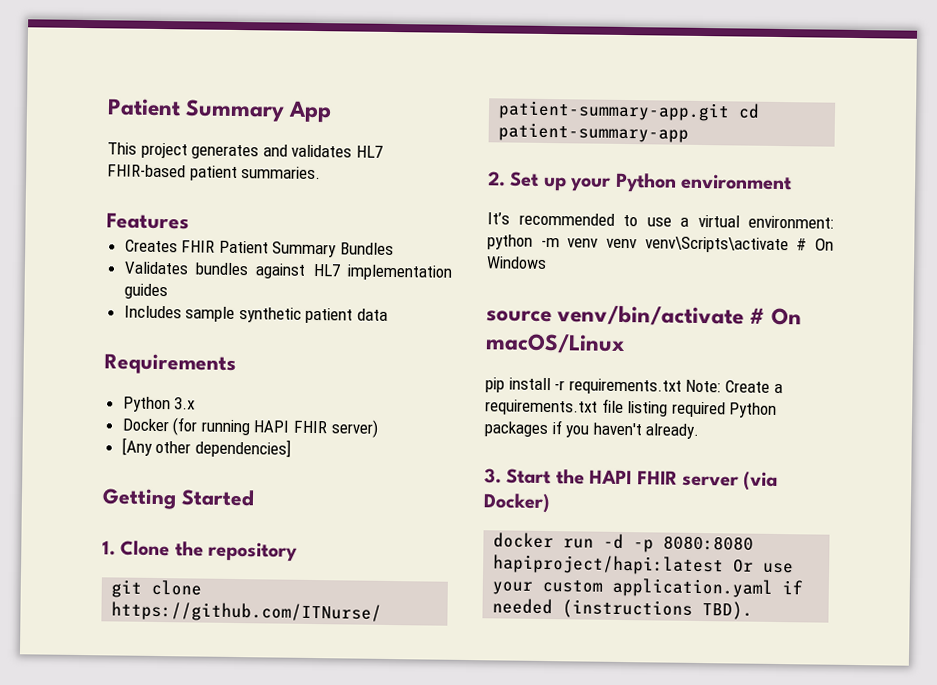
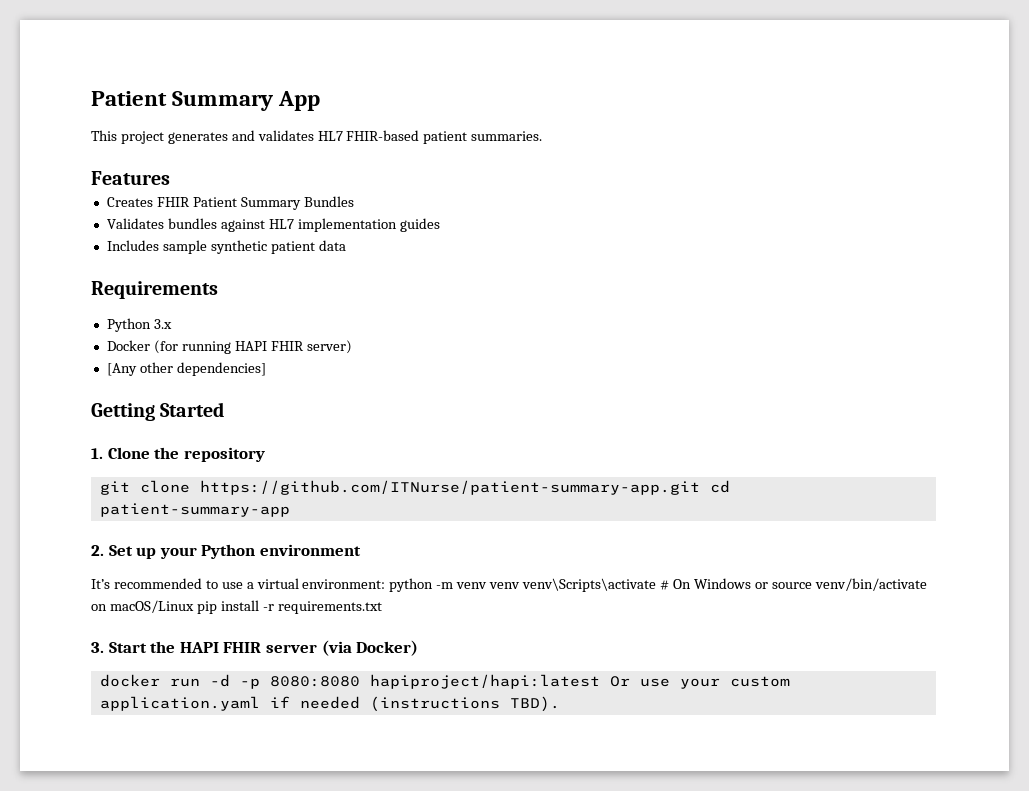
- It’s recommended to use a virtual environment: python -m venv venv venv\Scripts\activate # On Windows
- source venv/bin/activate # On macOS/Linux
- pip install -r requirements.txt Note: Create a requirements.txt file listing required Python packages if you haven't already.
+ It’s recommended to use a virtual environment: python -m venv venv venv\Scripts\activate # On Windows or source venv/bin/activate on macOS/Linux pip install -r requirements.txt

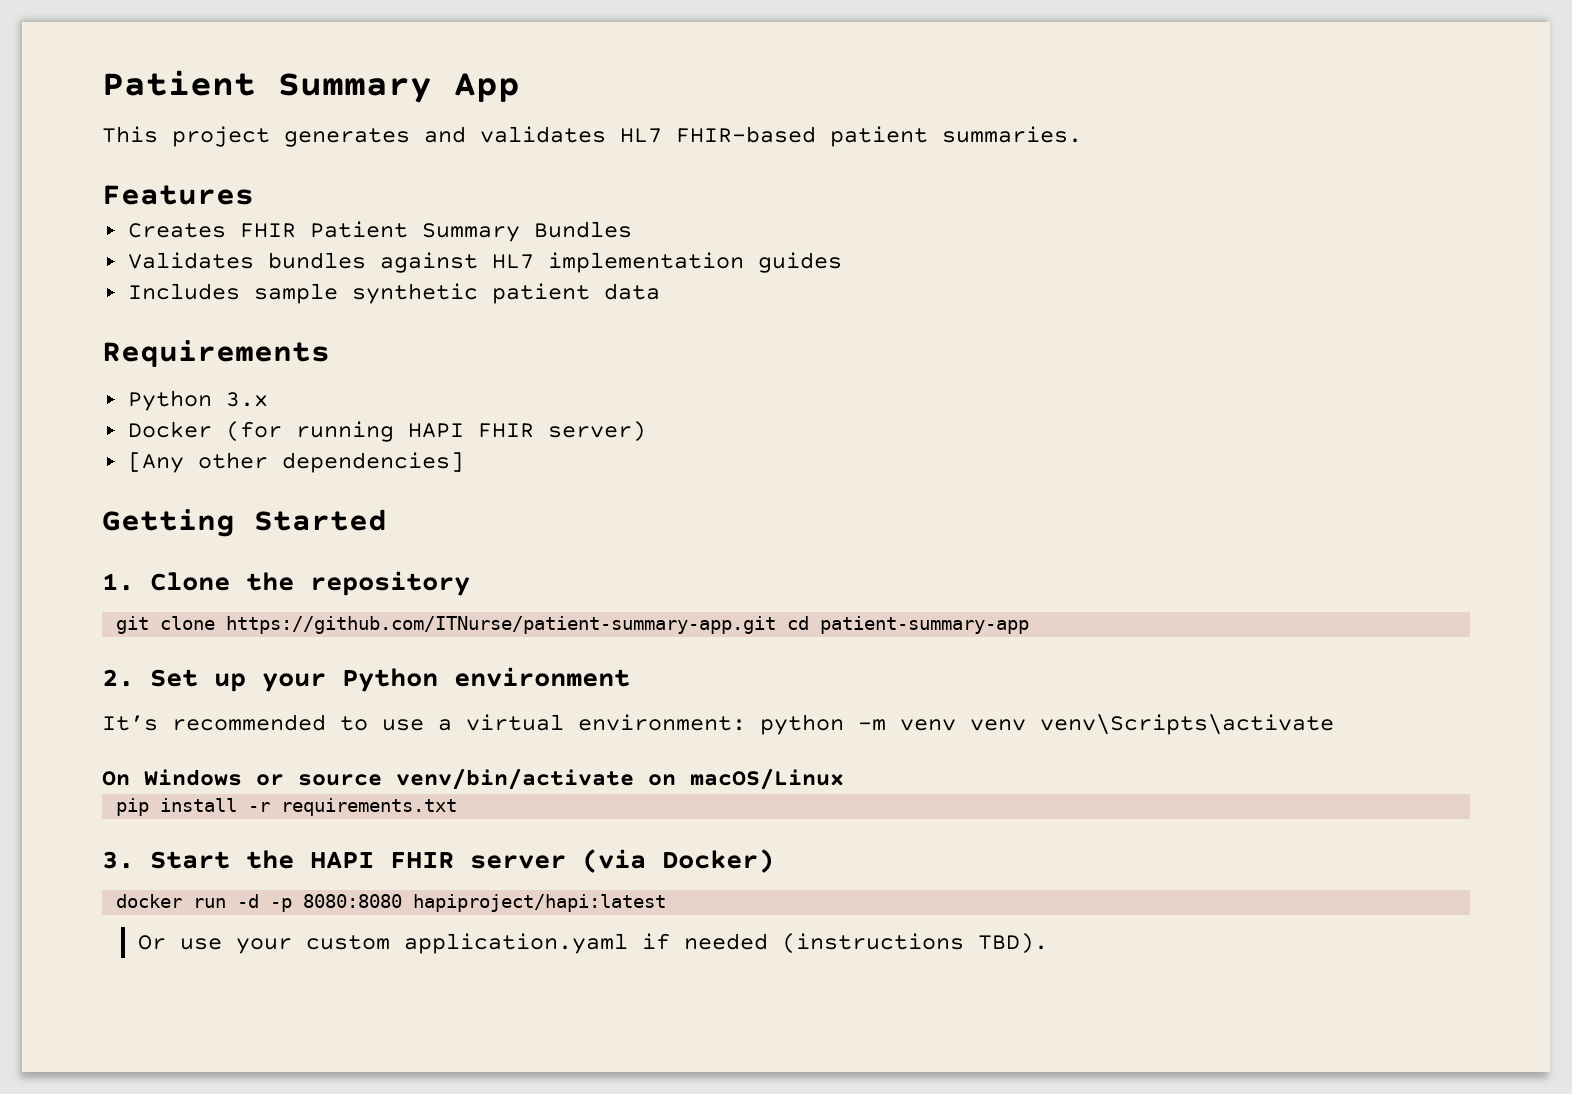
- It’s recommended to use a virtual environment: python -m venv venv venv\Scripts\activate # On Windows or source venv/bin/activate on macOS/Linux pip install -r requirements.txt
+ It’s recommended to use a virtual environment: python -m venv venv venv\Scripts\activate
+ On Windows or source venv/bin/activate on macOS/Linux
+ pip install -r requirements.txt
- docker run -d -p 8080:8080 hapiproject/hapi:latest Or use your custom application.yaml if needed (instructions TBD).
+ docker run -d -p 8080:8080 hapiproject/hapi:latest
+ Or use your custom application.yaml if needed (instructions TBD).

